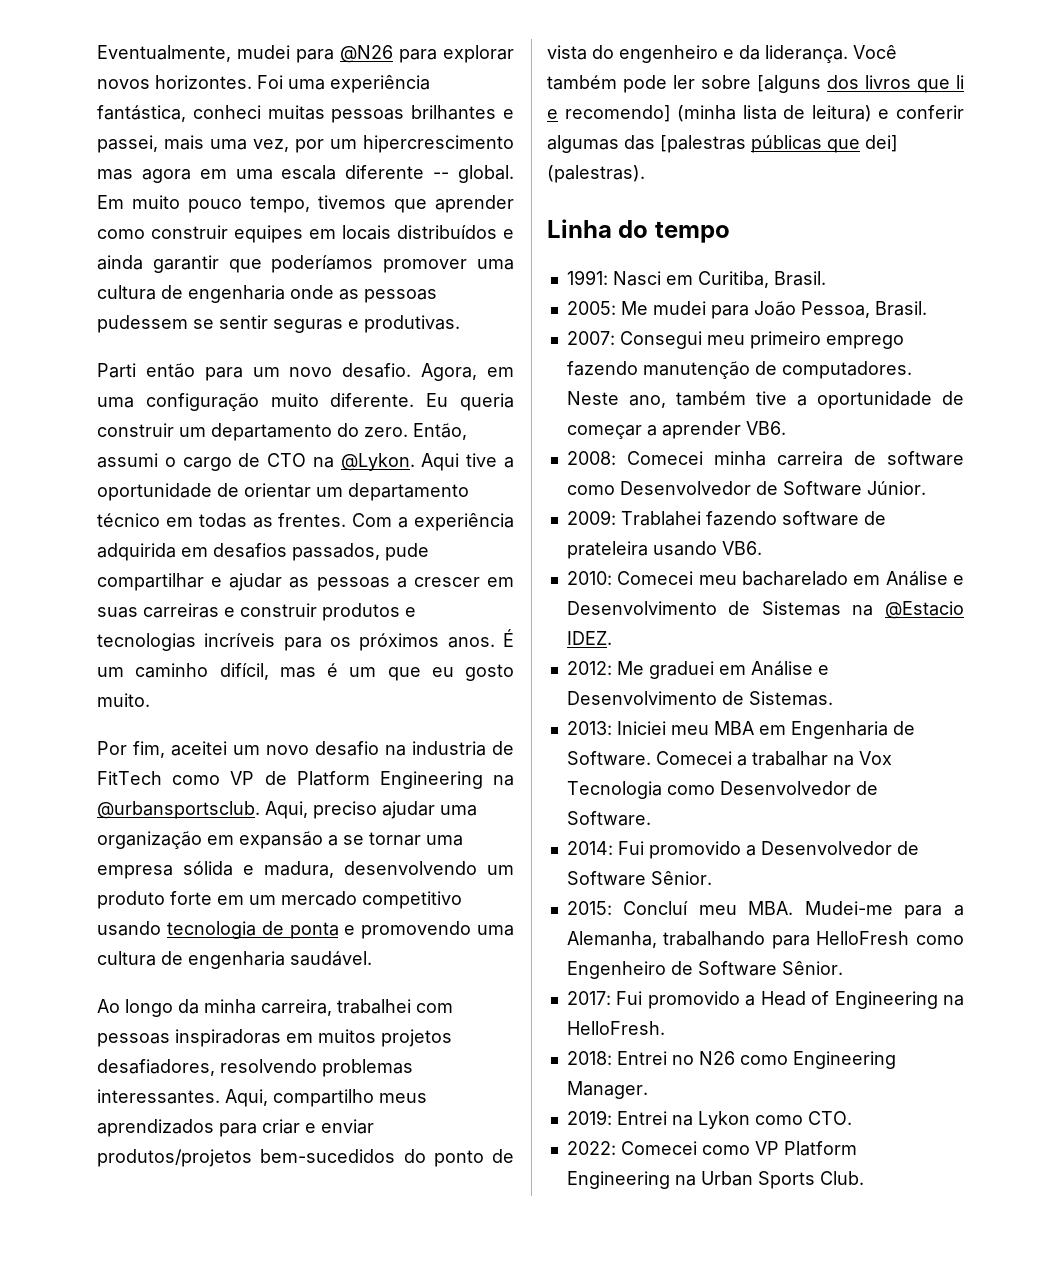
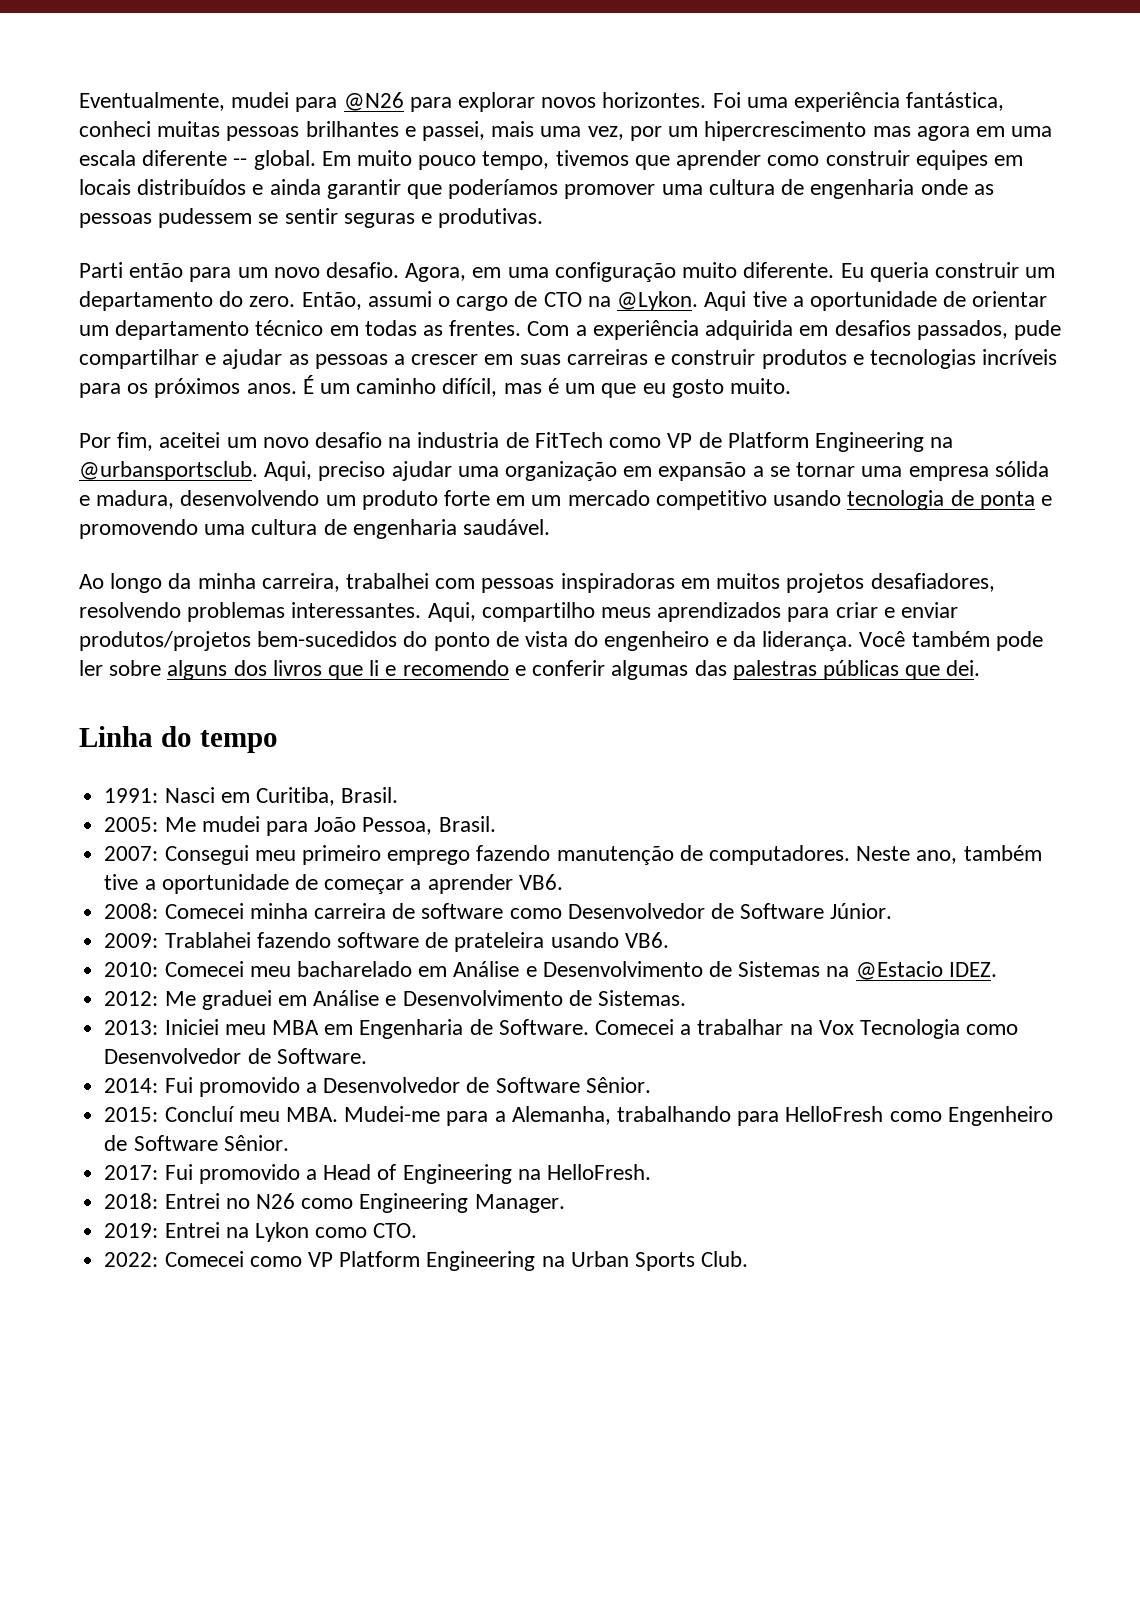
- Você também pode ler sobre [alguns dos livros que li e recomendo] (minha lista de leitura) e conferir algumas das [palestras públicas que dei] (palestras).
+ Você também pode ler sobre alguns dos livros que li e recomendo e conferir algumas das palestras públicas que dei.

